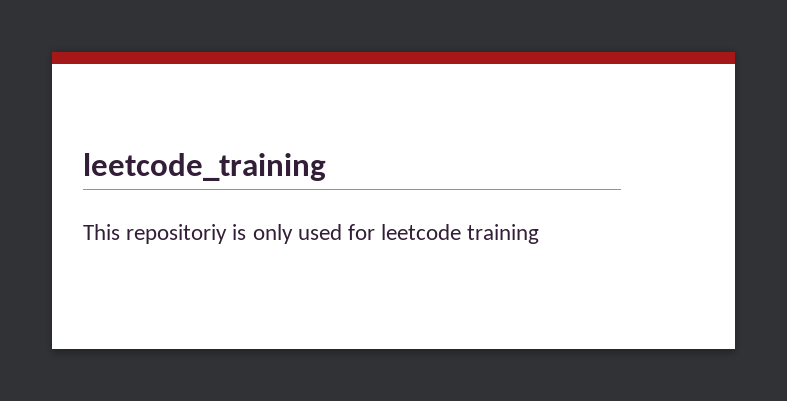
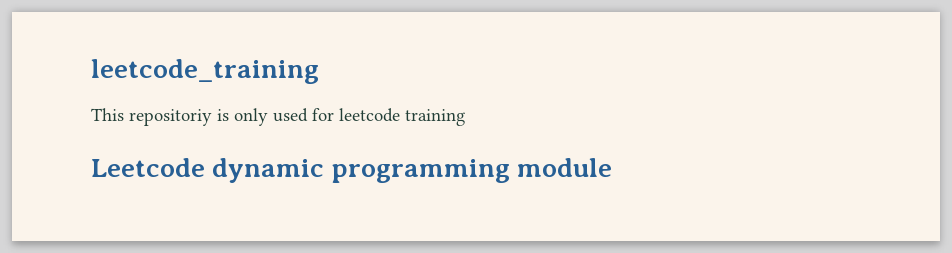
+ Leetcode dynamic programming module

